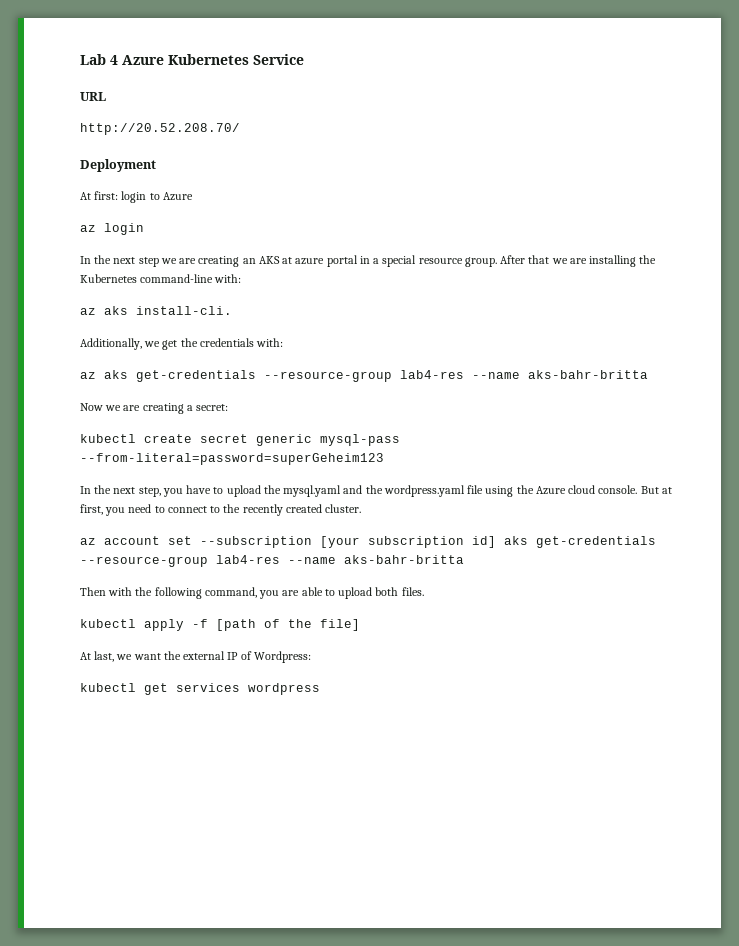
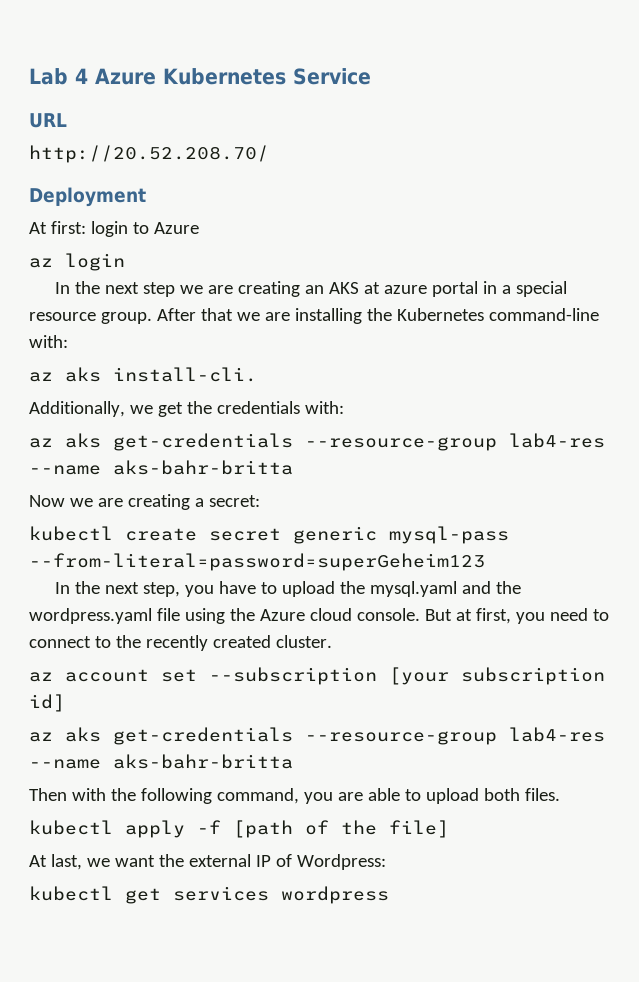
- az account set --subscription [your subscription id] aks get-credentials --resource-group lab4-res --name aks-bahr-britta
+ az account set --subscription [your subscription id]
+ az aks get-credentials --resource-group lab4-res --name aks-bahr-britta

